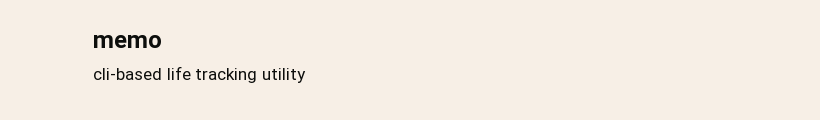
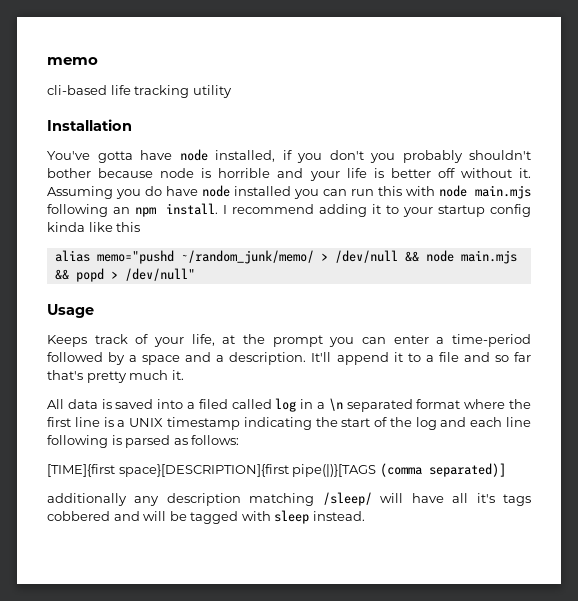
+ Installation
+ You've gotta have node installed, if you don't you probably shouldn't bother because node is horrible and your life is better off without it. Assuming you do have node installed you can run this with node main.mjs following an npm install. I recommend adding it to your startup config kinda like this
+ alias memo="pushd ~/random_junk/memo/ > /dev/null && node main.mjs && popd > /dev/null"
+ Usage
+ Keeps track of your life, at the prompt you can enter a time-period followed by a space and a description. It'll append it to a file and so far that's pretty much it.
+ All data is saved into a filed called log in a \n separated format where the first line is a UNIX timestamp indicating the start of the log and each line following is parsed as follows:
+ [TIME]{first space}[DESCRIPTION]{first pipe(|)}[TAGS (comma separated)]
+ additionally any description matching /sleep/ will have all it's tags cobbered and will be tagged with sleep instead.

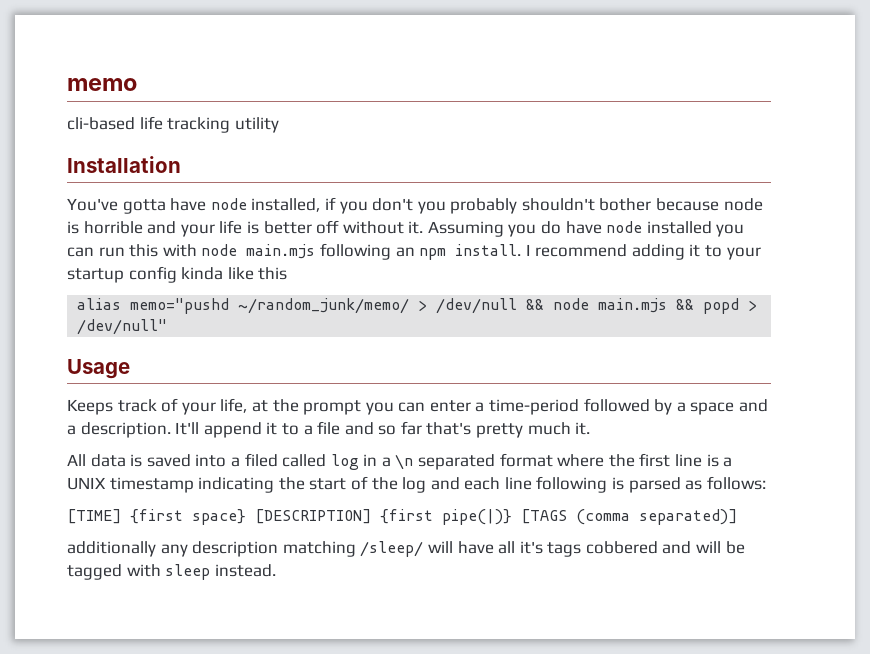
- [TIME]{first space}[DESCRIPTION]{first pipe(|)}[TAGS (comma separated)]
+ [TIME] {first space} [DESCRIPTION] {first pipe(|)} [TAGS (comma separated)]

